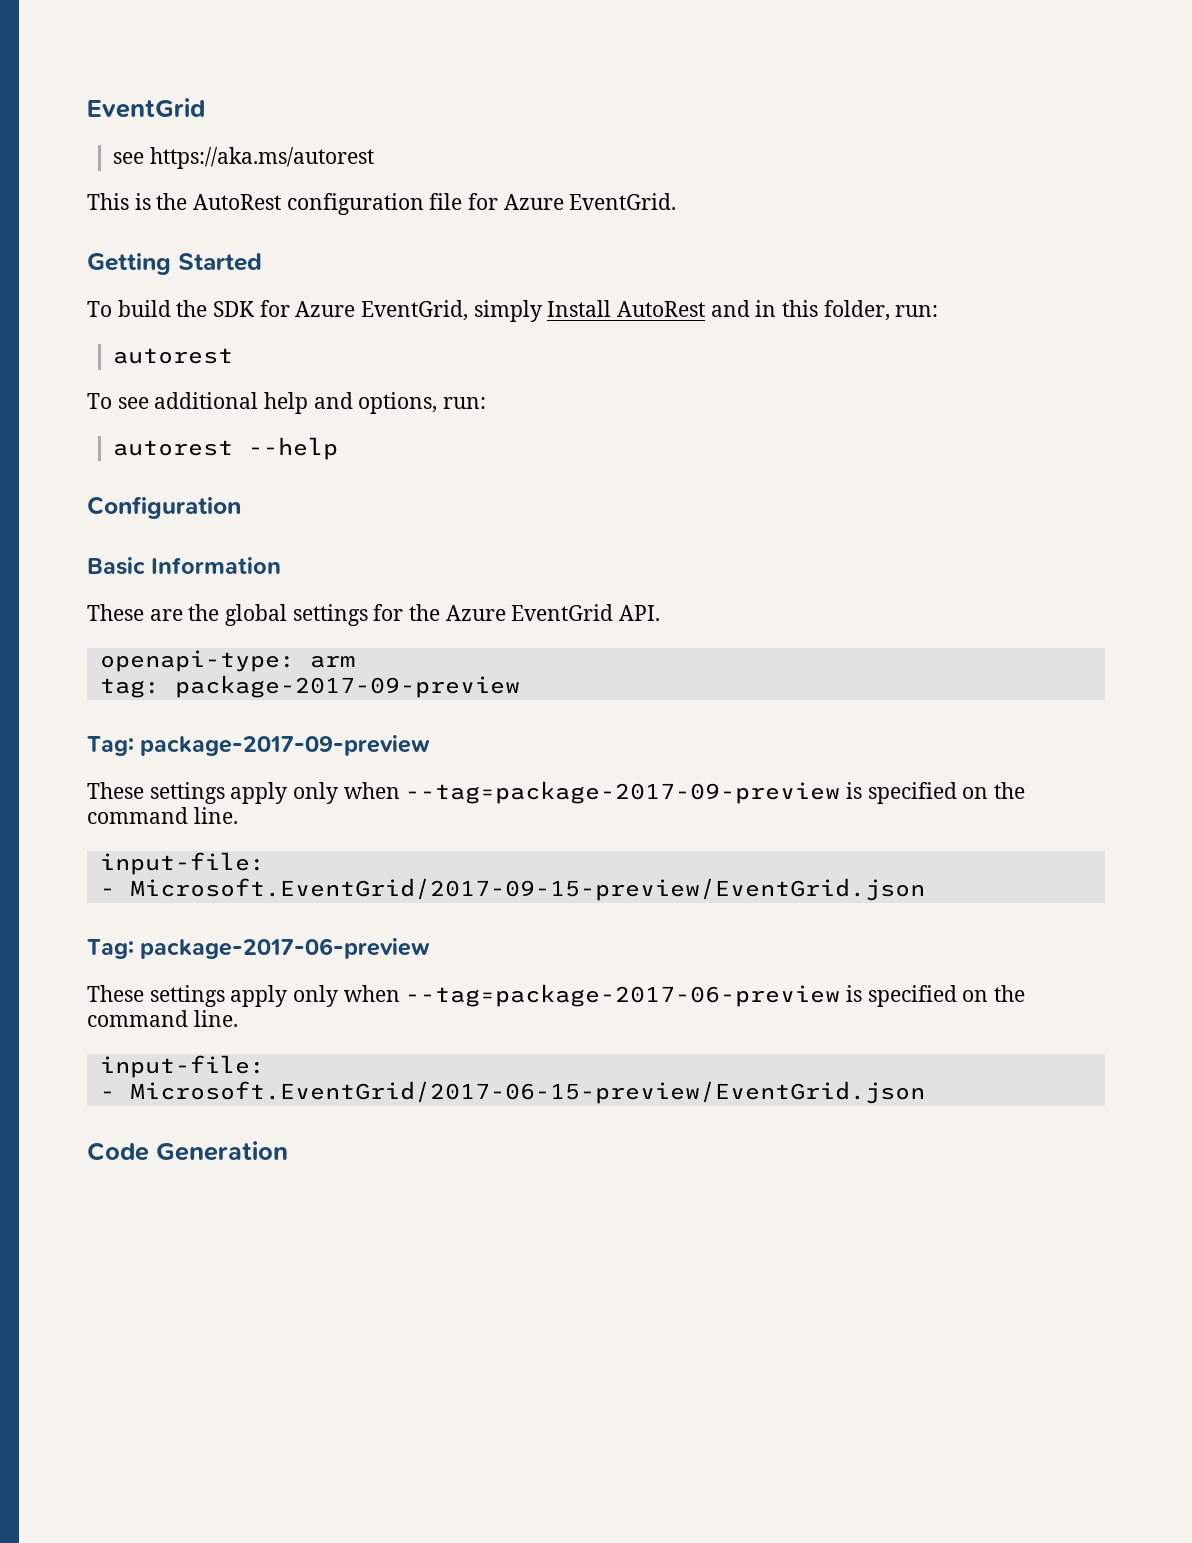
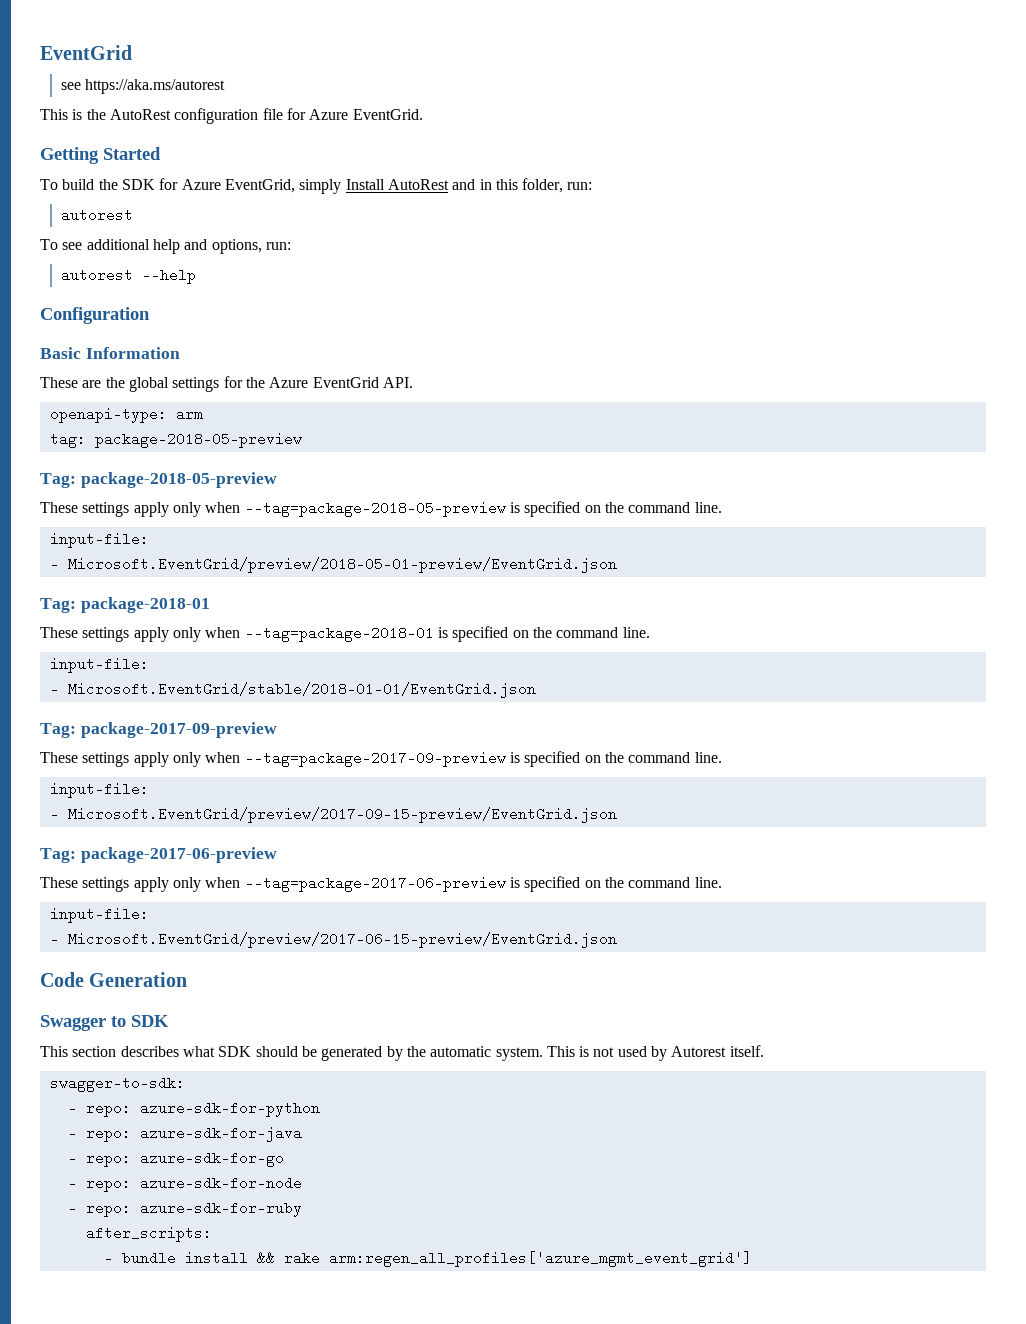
- tag: package-2017-09-preview
+ tag: package-2018-05-preview
+ Tag: package-2018-05-preview
+ These settings apply only when --tag=package-2018-05-preview is specified on the command line.
+ input-file:
+ - Microsoft.EventGrid/preview/2018-05-01-preview/EventGrid.json
+ Tag: package-2018-01
+ These settings apply only when --tag=package-2018-01 is specified on the command line.
+ input-file:
+ - Microsoft.EventGrid/stable/2018-01-01/EventGrid.json
- - Microsoft.EventGrid/2017-09-15-preview/EventGrid.json
+ - Microsoft.EventGrid/preview/2017-09-15-preview/EventGrid.json
- - Microsoft.EventGrid/2017-06-15-preview/EventGrid.json
+ - Microsoft.EventGrid/preview/2017-06-15-preview/EventGrid.json
+ Swagger to SDK
+ This section describes what SDK should be generated by the automatic system. This is not used by Autorest itself.
+ swagger-to-sdk:
+ - repo: azure-sdk-for-python
+ - repo: azure-sdk-for-java
+ - repo: azure-sdk-for-go
+ - repo: azure-sdk-for-node
+ - repo: azure-sdk-for-ruby
+ after_scripts:
+ - bundle install && rake arm:regen_all_profiles['azure_mgmt_event_grid']

